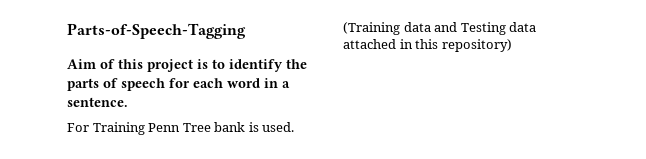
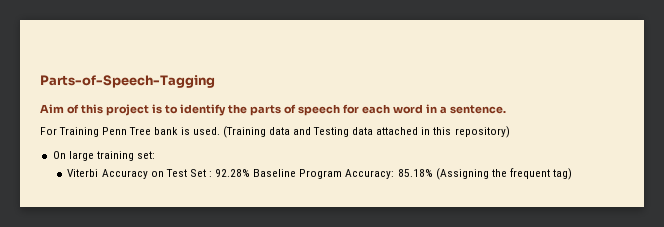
+ On large training set:
+ Viterbi Accuracy on Test Set : 92.28% Baseline Program Accuracy: 85.18% (Assigning the frequent tag)

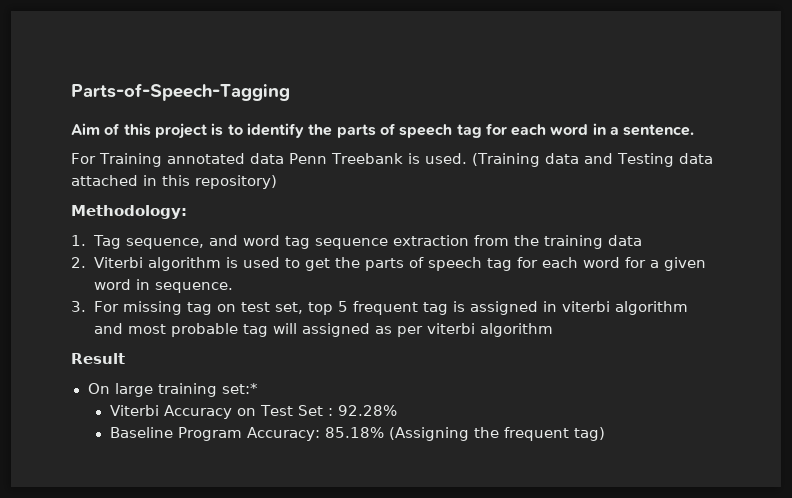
- Aim of this project is to identify the parts of speech for each word in a sentence.
+ Aim of this project is to identify the parts of speech tag for each word in a sentence.
- For Training Penn Tree bank is used.
+ For Training annotated data Penn Treebank is used.
+ Methodology:
+ 1. Tag sequence, and word tag sequence extraction from the training data
+ 2. Viterbi algorithm is used to get the parts of speech tag for each word for a given word in sequence.
+ 3. For missing tag on test set, top 5 frequent tag is assigned in viterbi algorithm and most probable tag will assigned as per viterbi algorithm
+ Result
- On large training set:
+ On large training set:*
- Viterbi Accuracy on Test Set : 92.28% Baseline Program Accuracy: 85.18% (Assigning the frequent tag)
+ Viterbi Accuracy on Test Set : 92.28%
+ Baseline Program Accuracy: 85.18% (Assigning the frequent tag)

